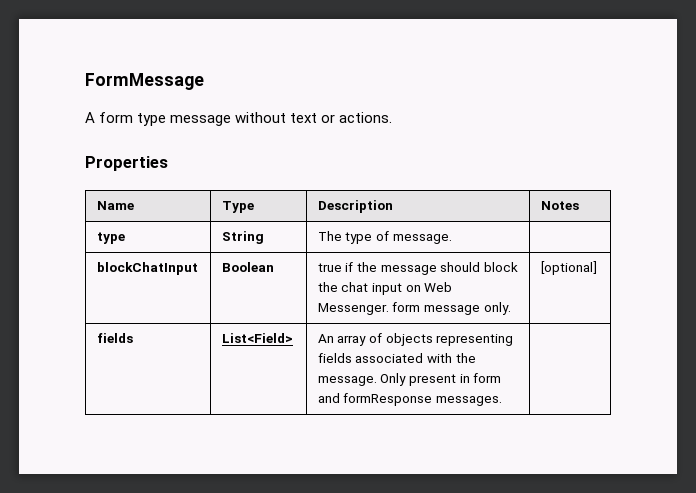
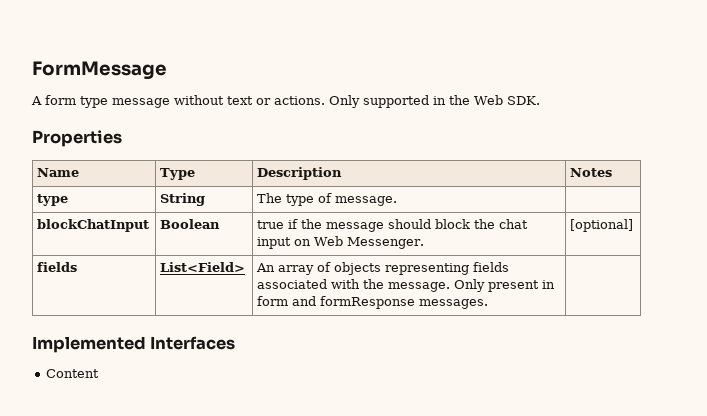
+ Only supported in the Web SDK.
- blockChatInput | Boolean | true if the message should block the chat input on Web Messenger. form message only. | [optional]
+ blockChatInput | Boolean | true if the message should block the chat input on Web Messenger. | [optional]
+ Implemented Interfaces
+ Content

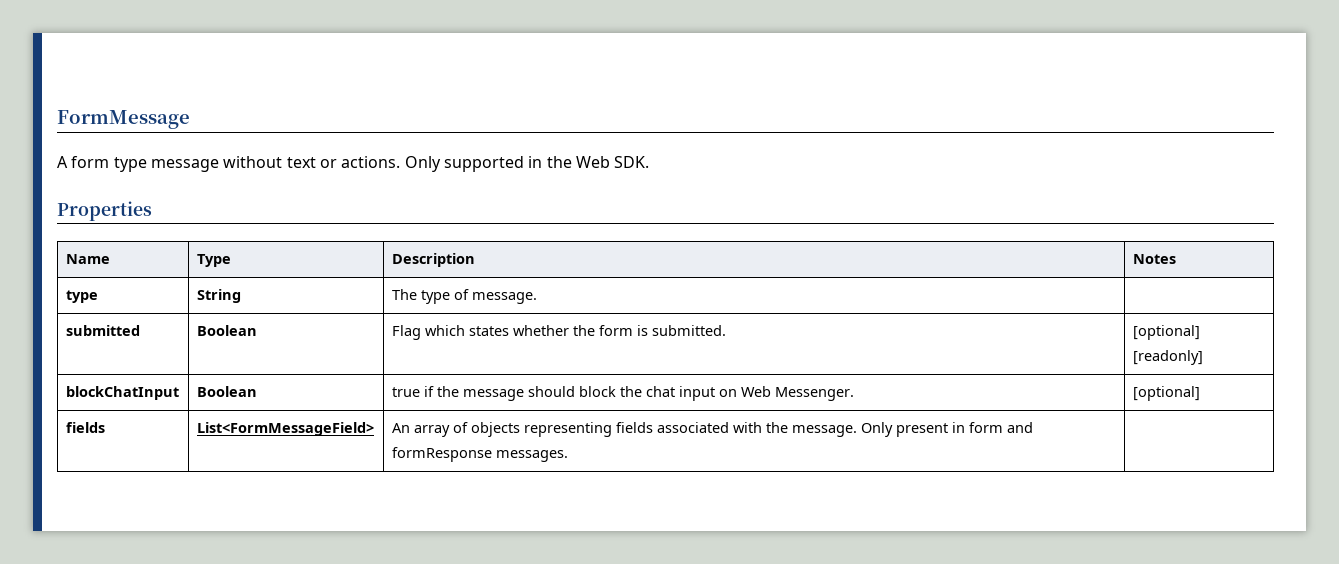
+ submitted | Boolean | Flag which states whether the form is submitted. | [optional] [readonly]
- fields | List<Field> | An array of objects representing fields associated with the message. Only present in form and formResponse messages. |
+ fields | List<FormMessageField> | An array of objects representing fields associated with the message. Only present in form and formResponse messages. |
- Implemented Interfaces
- Content

